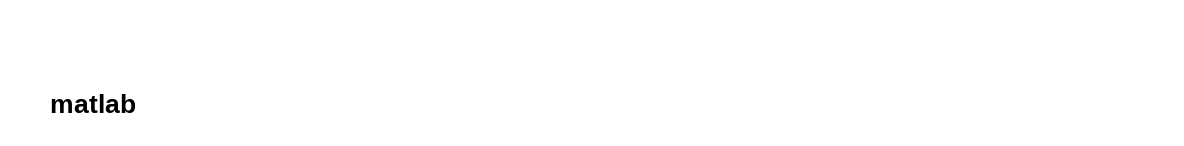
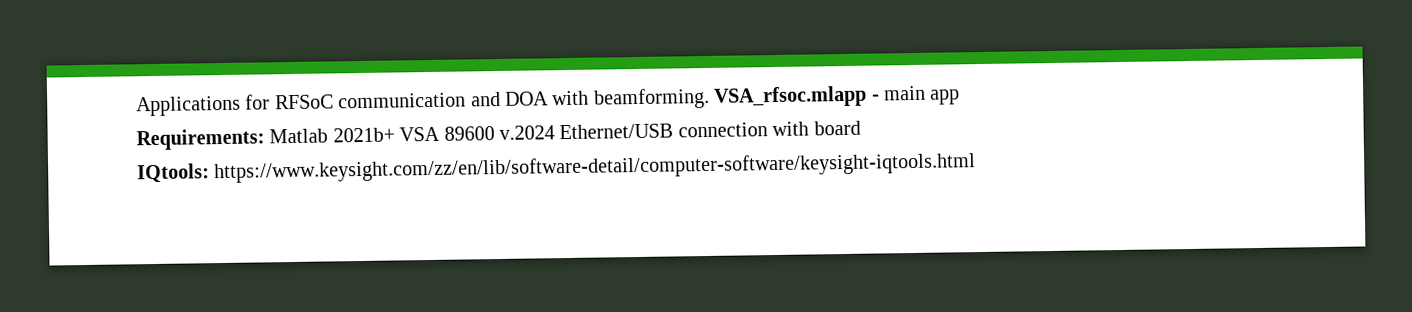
- matlab
+ Applications for RFSoC communication and DOA with beamforming. VSA_rfsoc.mlapp - main app
+ Requirements: Matlab 2021b+ VSA 89600 v.2024 Ethernet/USB connection with board
+ IQtools: https://www.keysight.com/zz/en/lib/software-detail/computer-software/keysight-iqtools.html

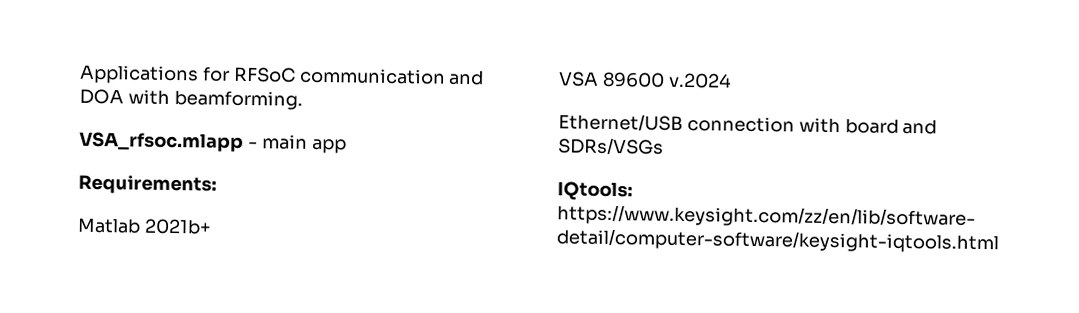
- Applications for RFSoC communication and DOA with beamforming. VSA_rfsoc.mlapp - main app
+ Applications for RFSoC communication and DOA with beamforming.
+ VSA_rfsoc.mlapp - main app
- Requirements: Matlab 2021b+ VSA 89600 v.2024 Ethernet/USB connection with board
+ Requirements:
+ Matlab 2021b+
+ VSA 89600 v.2024
+ Ethernet/USB connection with board and SDRs/VSGs

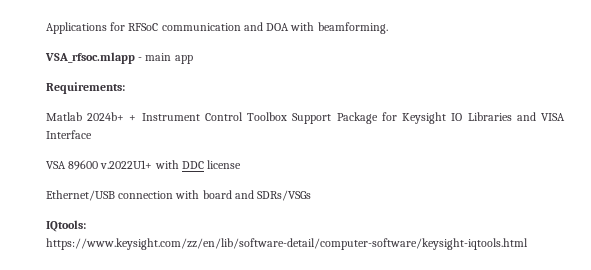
- Matlab 2021b+
- VSA 89600 v.2024
+ Matlab 2024b+ + Instrument Control Toolbox Support Package for Keysight IO Libraries and VISA Interface
+ VSA 89600 v.2022U1+ with DDC license

